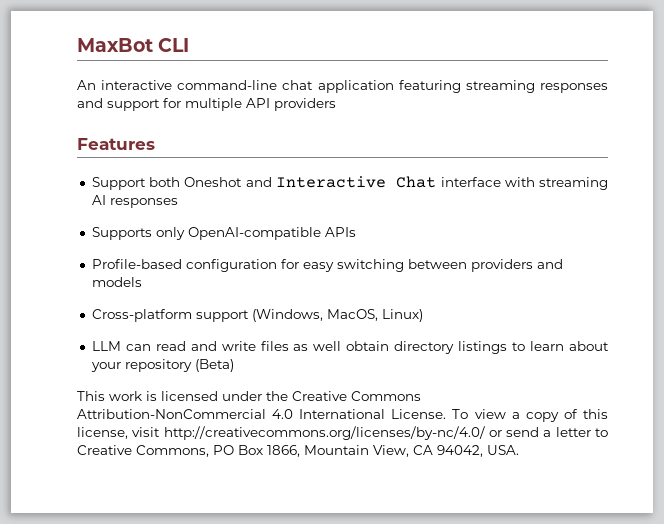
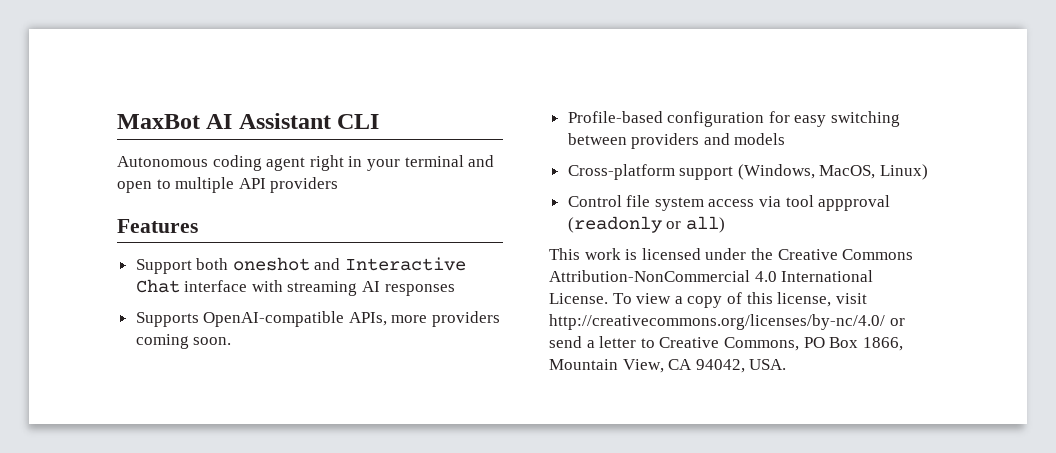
- MaxBot CLI
+ MaxBot AI Assistant CLI
- An interactive command-line chat application featuring streaming responses and support for multiple API providers
+ Autonomous coding agent right in your terminal and open to multiple API providers
- Support both Oneshot and Interactive Chat interface with streaming AI responses
+ Support both oneshot and Interactive Chat interface with streaming AI responses
- Supports only OpenAI-compatible APIs
+ Supports OpenAI-compatible APIs, more providers coming soon.
- LLM can read and write files as well obtain directory listings to learn about your repository (Beta)
+ Control file system access via tool appproval (readonly or all)

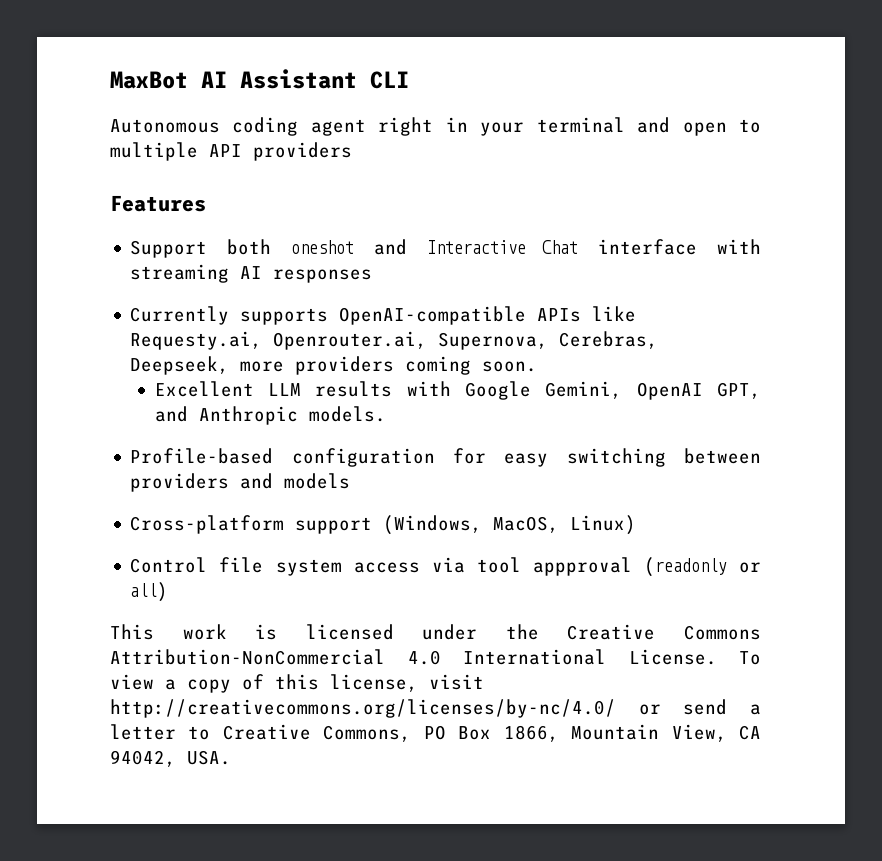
- Supports OpenAI-compatible APIs, more providers coming soon.
+ Currently supports OpenAI-compatible APIs like Requesty.ai, Openrouter.ai, Supernova, Cerebras, Deepseek, more providers coming soon.
+ Excellent LLM results with Google Gemini, OpenAI GPT, and Anthropic models.

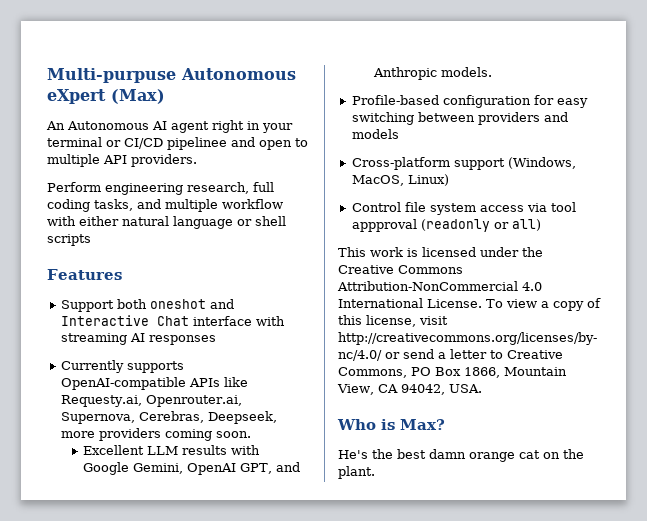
- MaxBot AI Assistant CLI
- Autonomous coding agent right in your terminal and open to multiple API providers
+ Multi-purpuse Autonomous eXpert (Max)
+ An Autonomous AI agent right in your terminal or CI/CD pipelinee and open to multiple API providers.
+ Perform engineering research, full coding tasks, and multiple workflow with either natural language or shell scripts
+ Who is Max?
+ He's the best damn orange cat on the plant.

